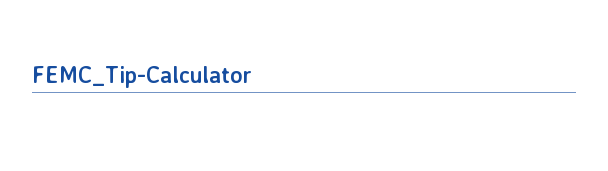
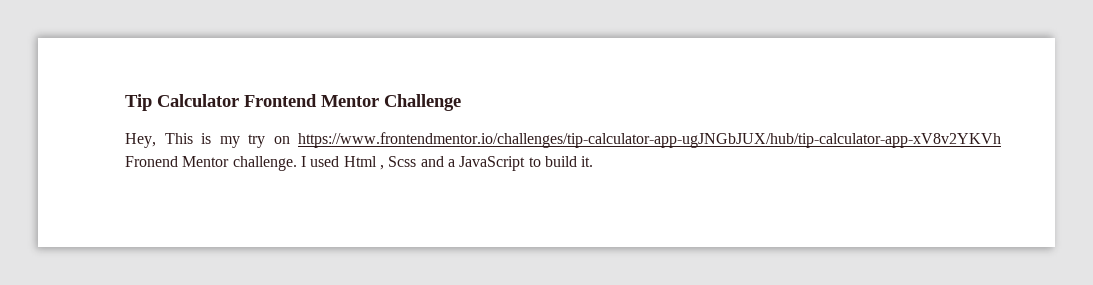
- FEMC_Tip-Calculator
+ Tip Calculator Frontend Mentor Challenge
+ Hey, This is my try on https://www.frontendmentor.io/challenges/tip-calculator-app-ugJNGbJUX/hub/tip-calculator-app-xV8v2YKVh Fronend Mentor challenge. I used Html , Scss and a JavaScript to build it.

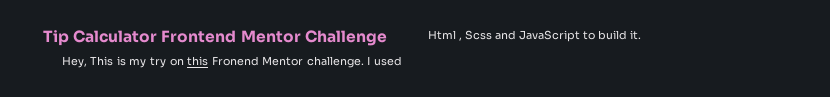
- Hey, This is my try on https://www.frontendmentor.io/challenges/tip-calculator-app-ugJNGbJUX/hub/tip-calculator-app-xV8v2YKVh Fronend Mentor challenge.
+ Hey, This is my try on this Fronend Mentor challenge.
- I used Html , Scss and a JavaScript to build it.
+ I used Html , Scss and JavaScript to build it.

